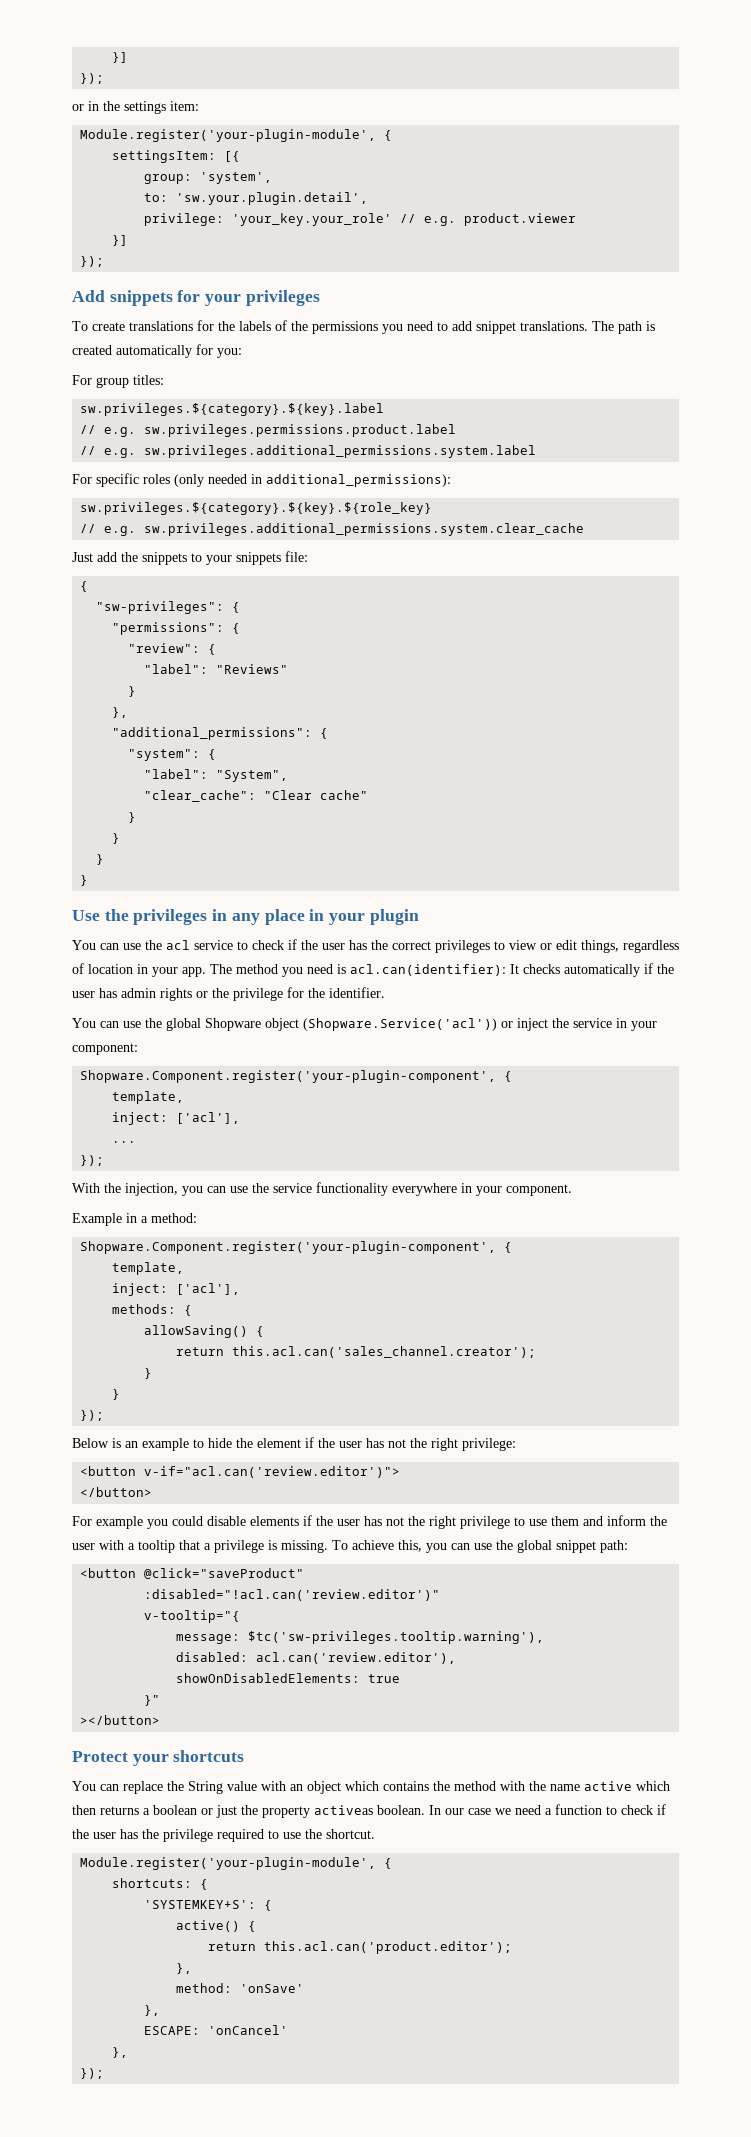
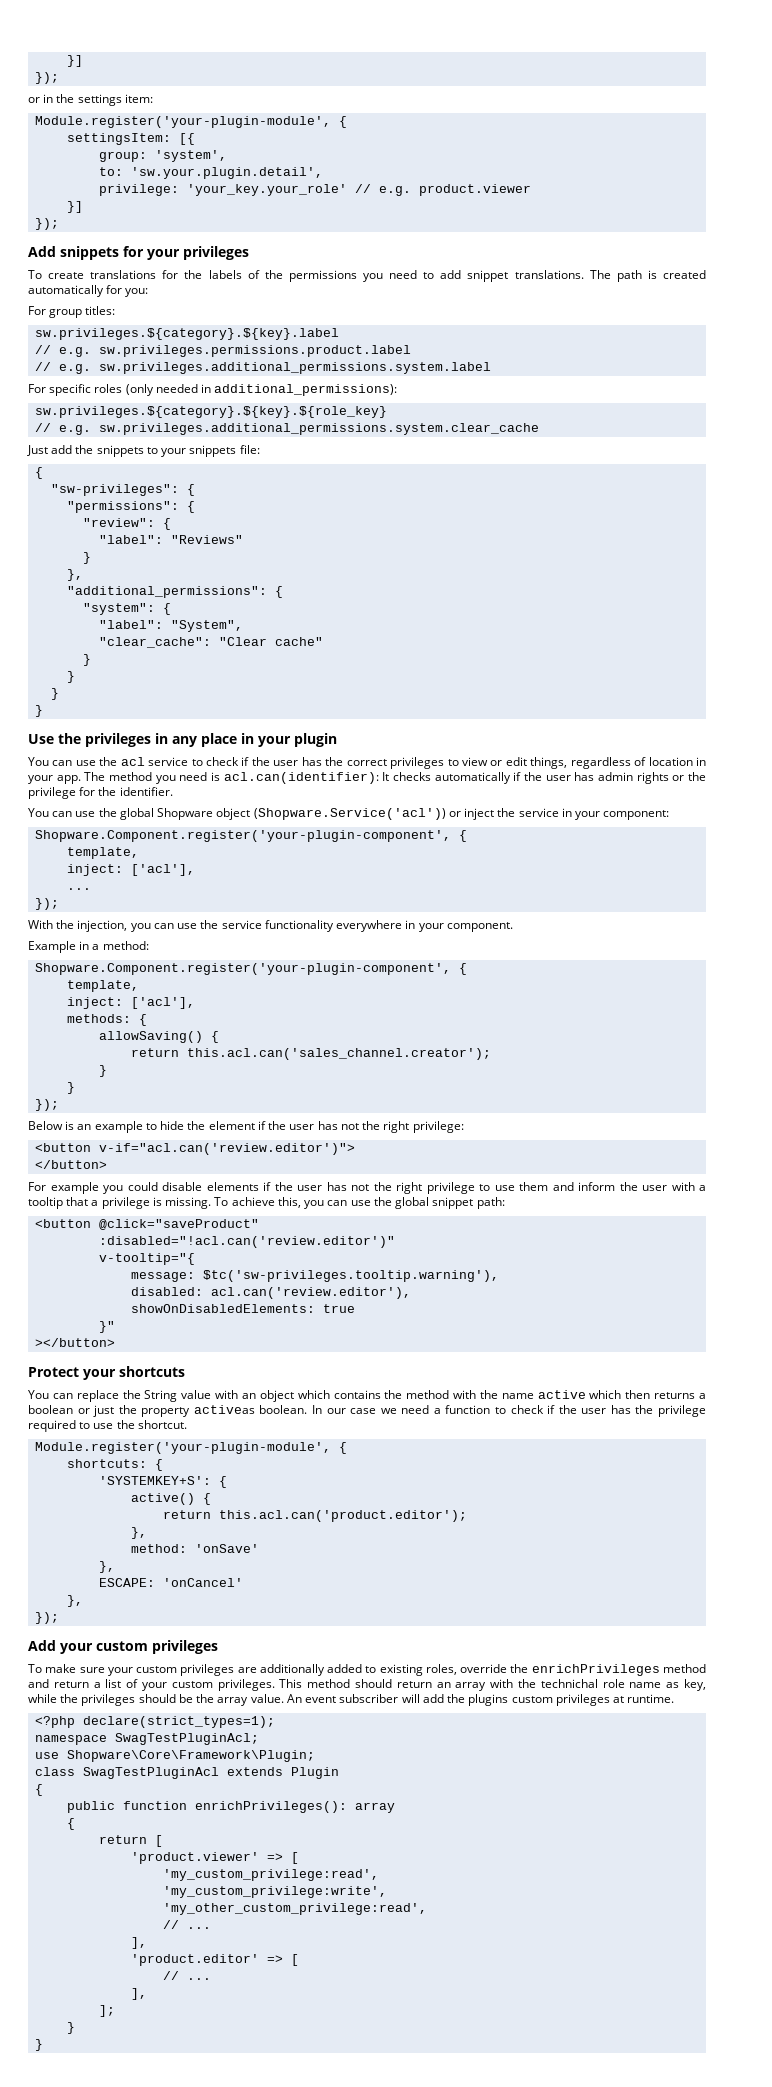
+ Add your custom privileges
+ To make sure your custom privileges are additionally added to existing roles, override the enrichPrivileges method and return a list of your custom privileges. This method should return an array with the technichal role name as key, while the privileges should be the array value. An event subscriber will add the plugins custom privileges at runtime.
+ <?php declare(strict_types=1);
+ namespace SwagTestPluginAcl;
+ use Shopware\Core\Framework\Plugin;
+ class SwagTestPluginAcl extends Plugin
+ {
+ public function enrichPrivileges(): array
+ {
+ return [
+ 'product.viewer' => [
+ 'my_custom_privilege:read',
+ 'my_custom_privilege:write',
+ 'my_other_custom_privilege:read',
+ // ...
+ ],
+ 'product.editor' => [
+ // ...
+ ],
+ ];
+ }
+ }

